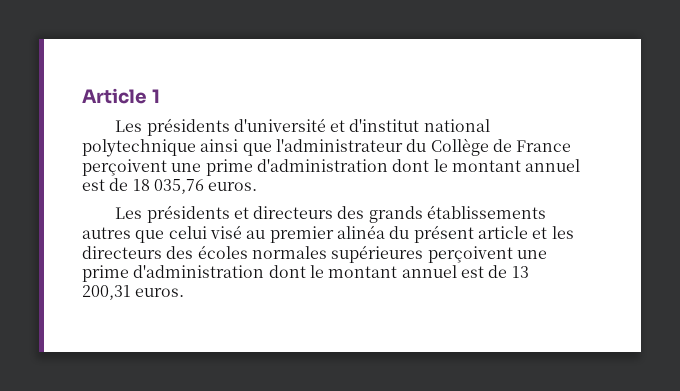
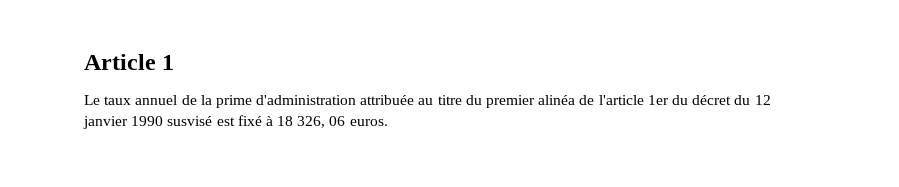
- Les présidents d'université et d'institut national polytechnique ainsi que l'administrateur du Collège de France perçoivent une prime d'administration dont le montant annuel est de 18 035,76 euros.
- Les présidents et directeurs des grands établissements autres que celui visé au premier alinéa du présent article et les directeurs des écoles normales supérieures perçoivent une prime d'administration dont le montant annuel est de 13 200,31 euros.
+ Le taux annuel de la prime d'administration attribuée au titre du premier alinéa de l'article 1er du décret du 12 janvier 1990 susvisé est fixé à 18 326, 06 euros.

